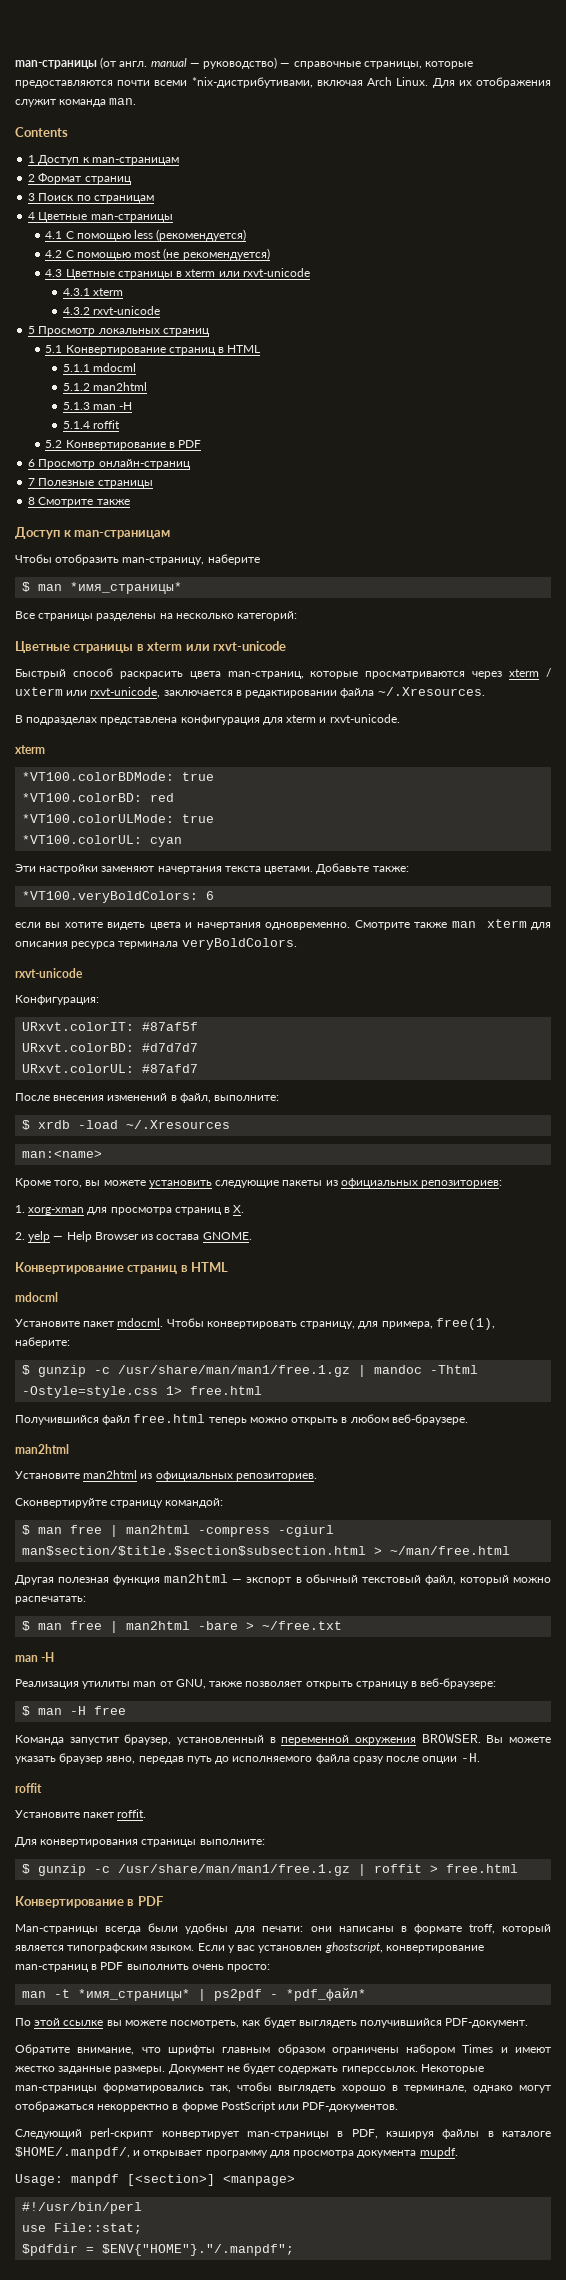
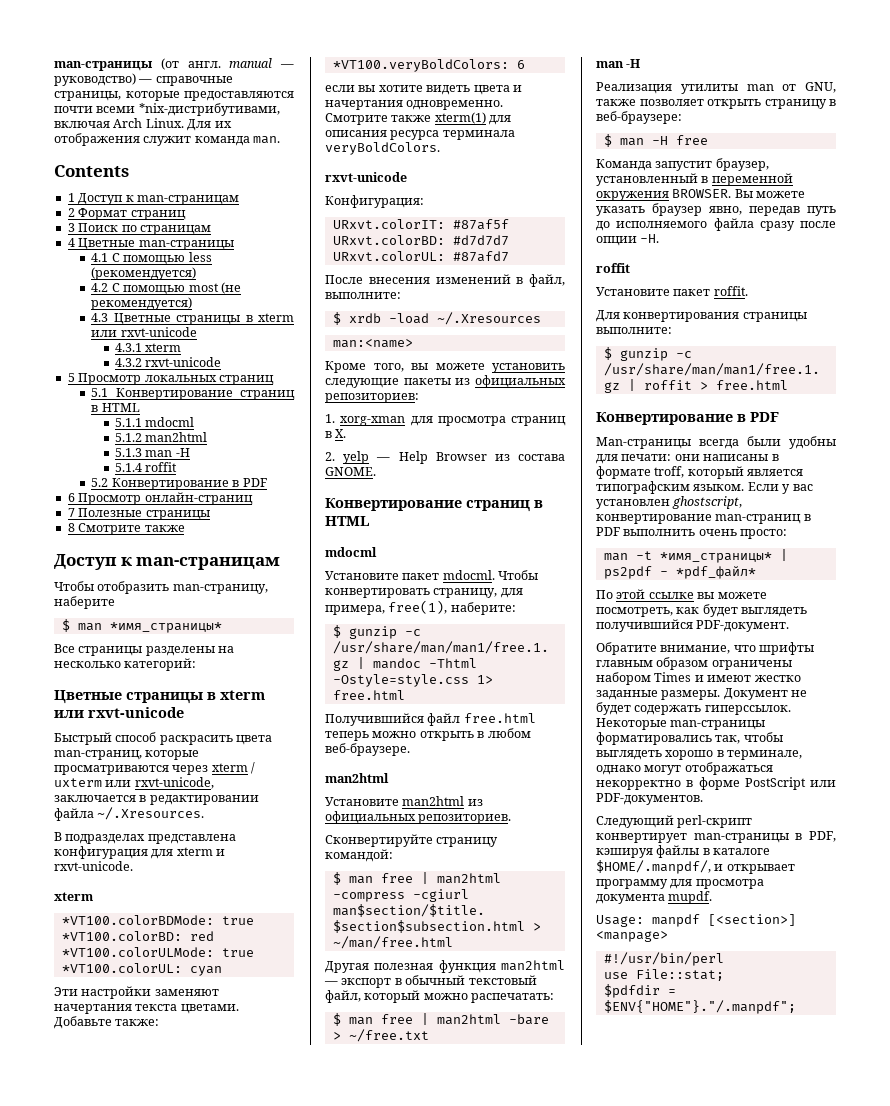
- Смотрите также man xterm для описания ресурса терминала veryBoldColors.
+ Смотрите также xterm(1) для описания ресурса терминала veryBoldColors.

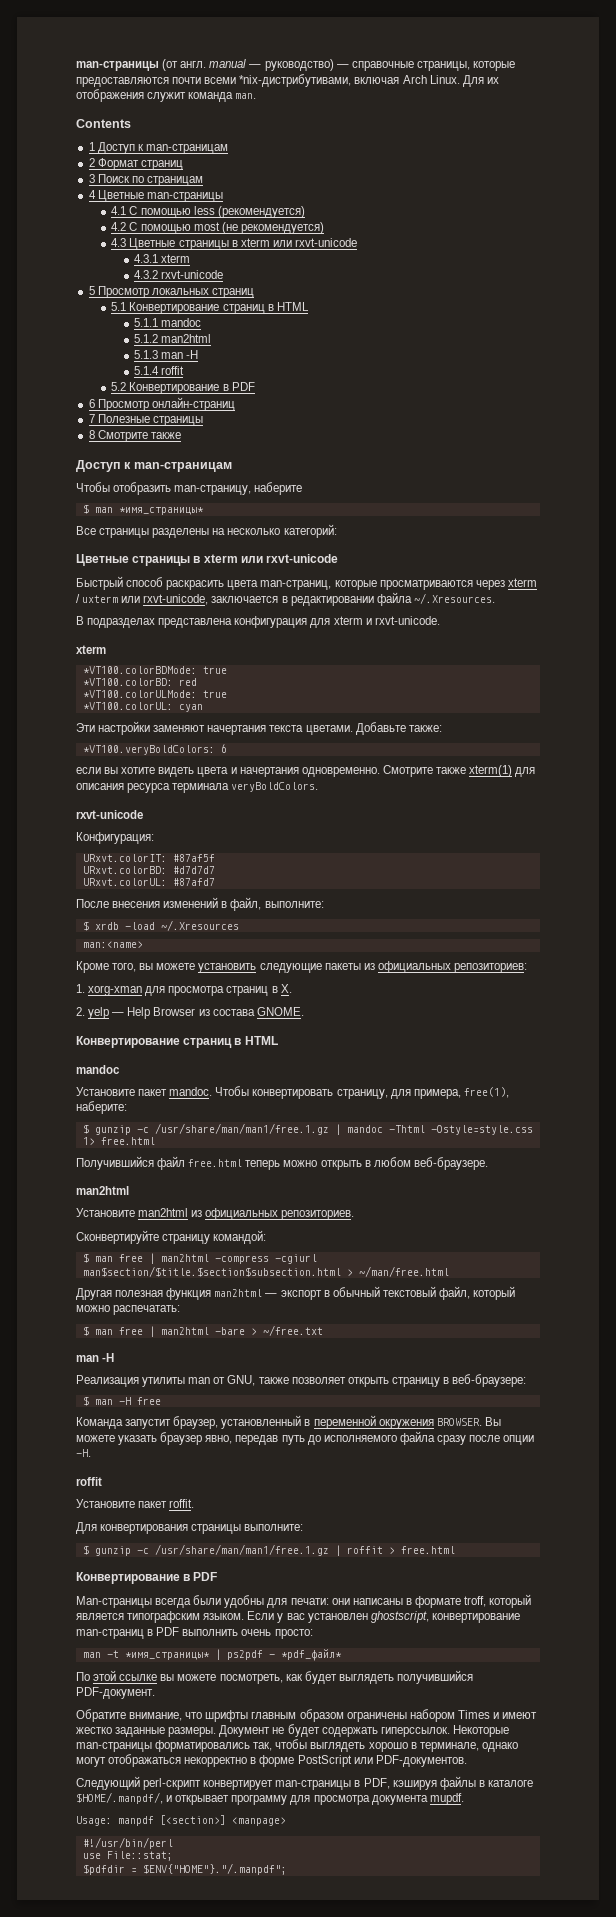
- 5.1.1 mdocml
+ 5.1.1 mandoc
  2. yelp — Help Browser из состава GNOME.
  Конвертирование страниц в HTML
- mdocml
- Установите пакет mdocml.
+ mandoc
+ Установите пакет mandoc.

